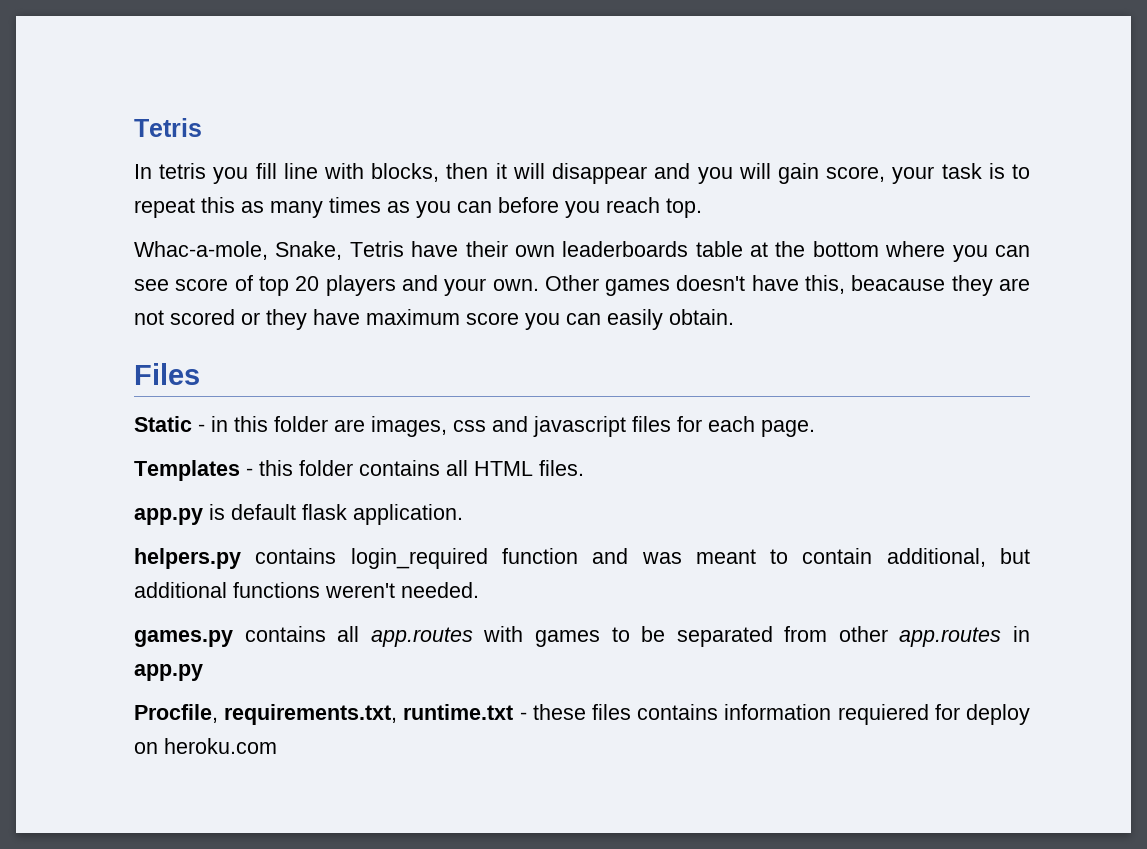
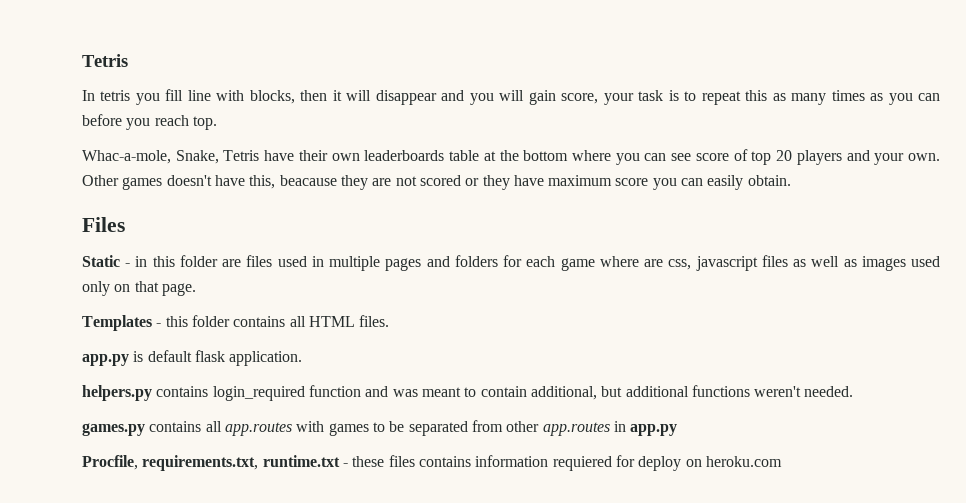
- Static - in this folder are images, css and javascript files for each page.
+ Static - in this folder are files used in multiple pages and folders for each game where are css, javascript files as well as images used only on that page.

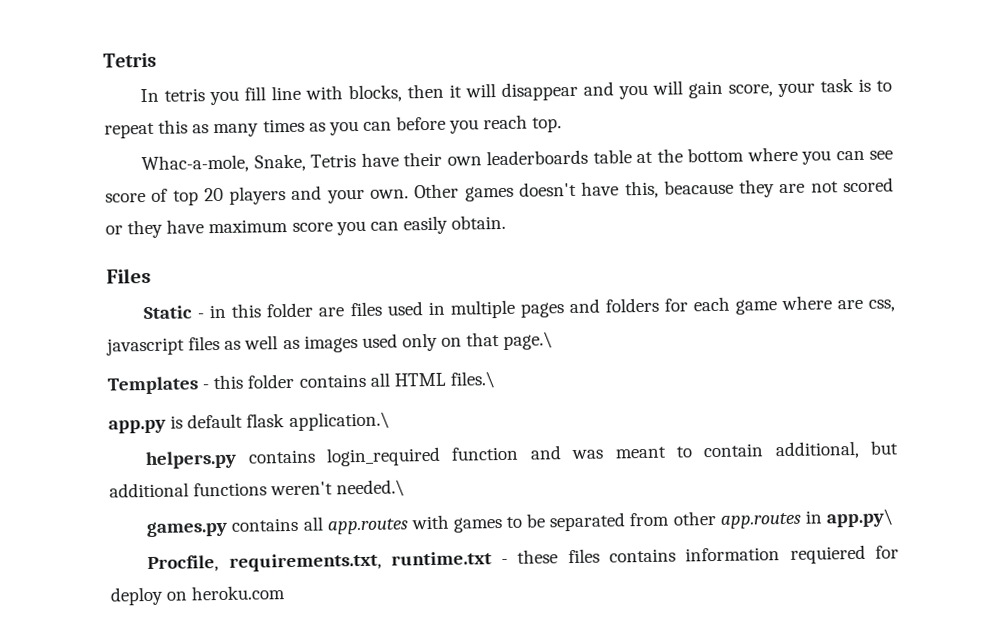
- Static - in this folder are files used in multiple pages and folders for each game where are css, javascript files as well as images used only on that page.
+ Static - in this folder are files used in multiple pages and folders for each game where are css, javascript files as well as images used only on that page.\
- Templates - this folder contains all HTML files.
+ Templates - this folder contains all HTML files.\
- app.py is default flask application.
+ app.py is default flask application.\
- helpers.py contains login_required function and was meant to contain additional, but additional functions weren't needed.
+ helpers.py contains login_required function and was meant to contain additional, but additional functions weren't needed.\
- games.py contains all app.routes with games to be separated from other app.routes in app.py
+ games.py contains all app.routes with games to be separated from other app.routes in app.py\

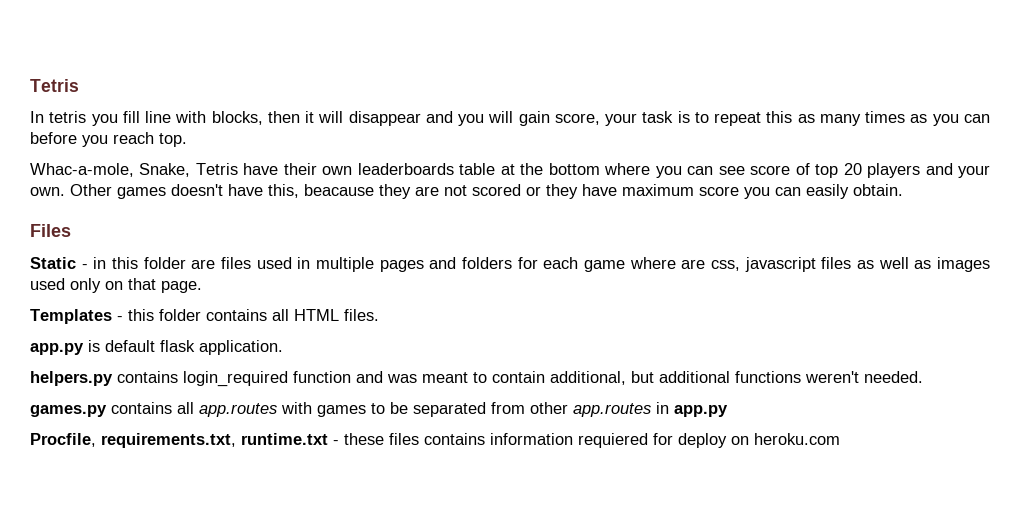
- Static - in this folder are files used in multiple pages and folders for each game where are css, javascript files as well as images used only on that page.\
+ Static - in this folder are files used in multiple pages and folders for each game where are css, javascript files as well as images used only on that page.
- Templates - this folder contains all HTML files.\
+ Templates - this folder contains all HTML files.
- app.py is default flask application.\
+ app.py is default flask application.
- helpers.py contains login_required function and was meant to contain additional, but additional functions weren't needed.\
+ helpers.py contains login_required function and was meant to contain additional, but additional functions weren't needed.
- games.py contains all app.routes with games to be separated from other app.routes in app.py\
+ games.py contains all app.routes with games to be separated from other app.routes in app.py

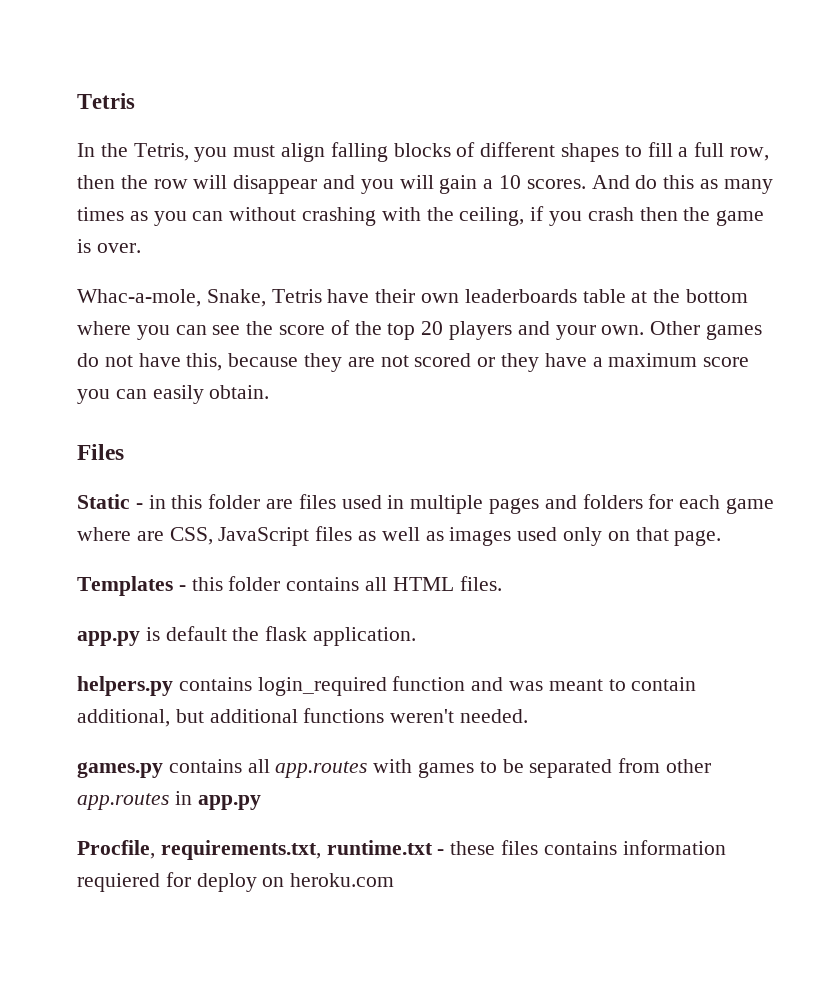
- In tetris you fill line with blocks, then it will disappear and you will gain score, your task is to repeat this as many times as you can before you reach top.
+ In the Tetris, you must align falling blocks of different shapes to fill a full row, then the row will disappear and you will gain a 10 scores. And do this as many times as you can without crashing with the ceiling, if you crash then the game is over.
- Whac-a-mole, Snake, Tetris have their own leaderboards table at the bottom where you can see score of top 20 players and your own.
+ Whac-a-mole, Snake, Tetris have their own leaderboards table at the bottom where you can see the score of the top 20 players and your own.
- Other games doesn't have this, beacause they are not scored or they have maximum score you can easily obtain.
+ Other games do not have this, because they are not scored or they have a maximum score you can easily obtain.
- Static - in this folder are files used in multiple pages and folders for each game where are css, javascript files as well as images used only on that page.
+ Static - in this folder are files used in multiple pages and folders for each game where are CSS, JavaScript files as well as images used only on that page.
- app.py is default flask application.
+ app.py is default the flask application.

